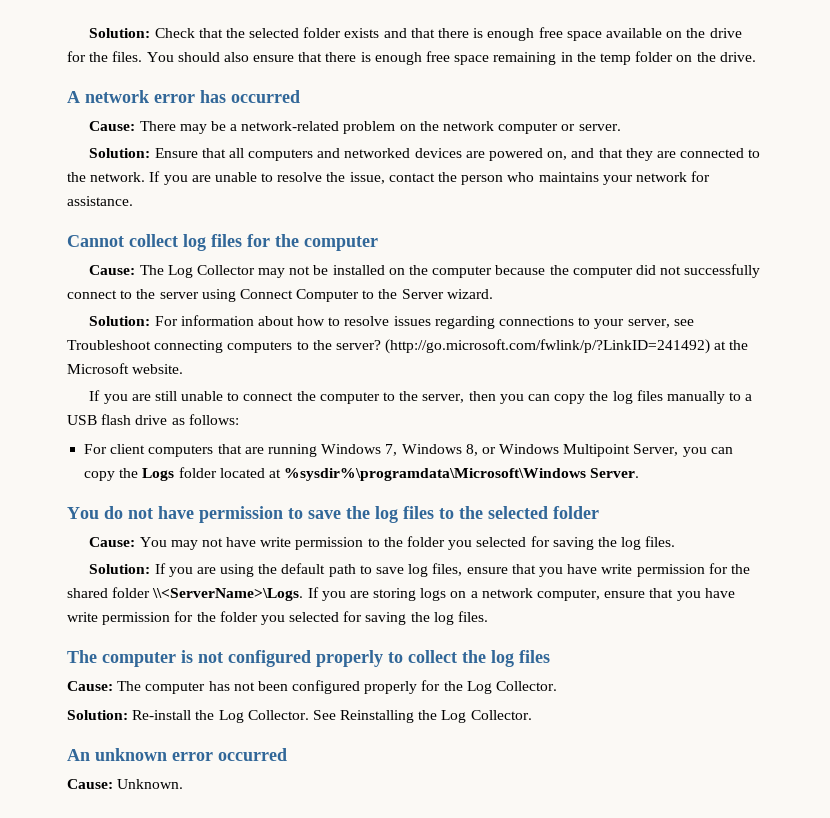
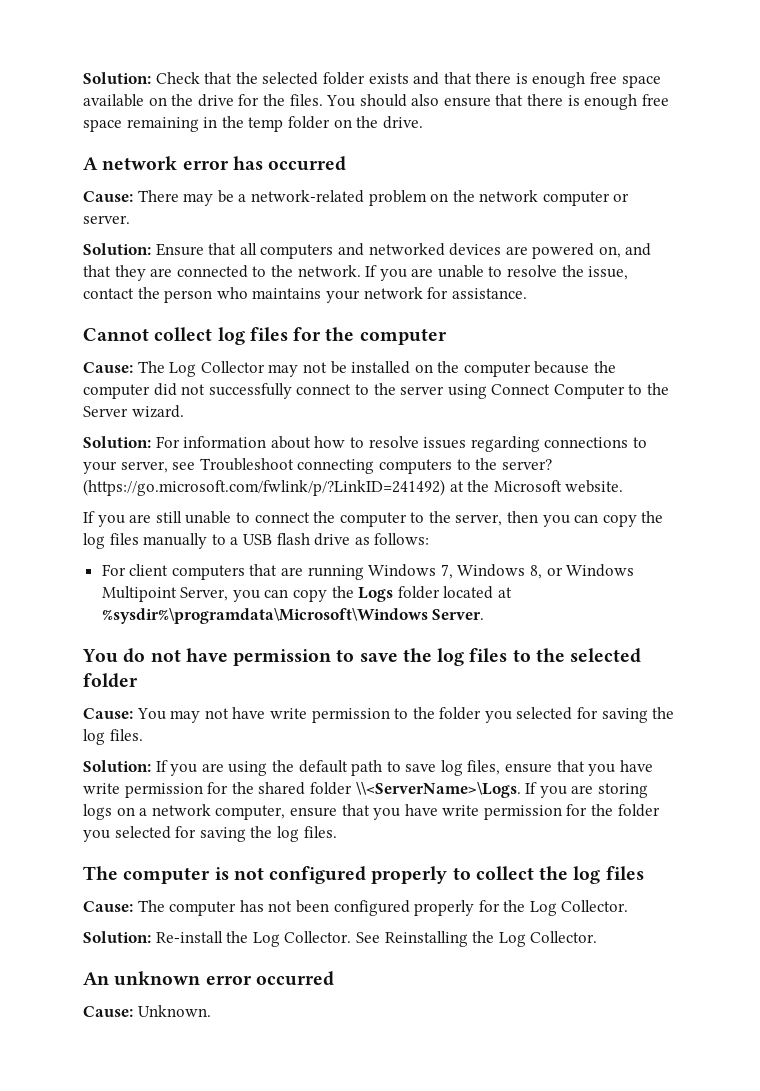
- (http://go.microsoft.com/fwlink/p/?LinkID=241492) at the Microsoft website.
+ (https://go.microsoft.com/fwlink/p/?LinkID=241492) at the Microsoft website.

